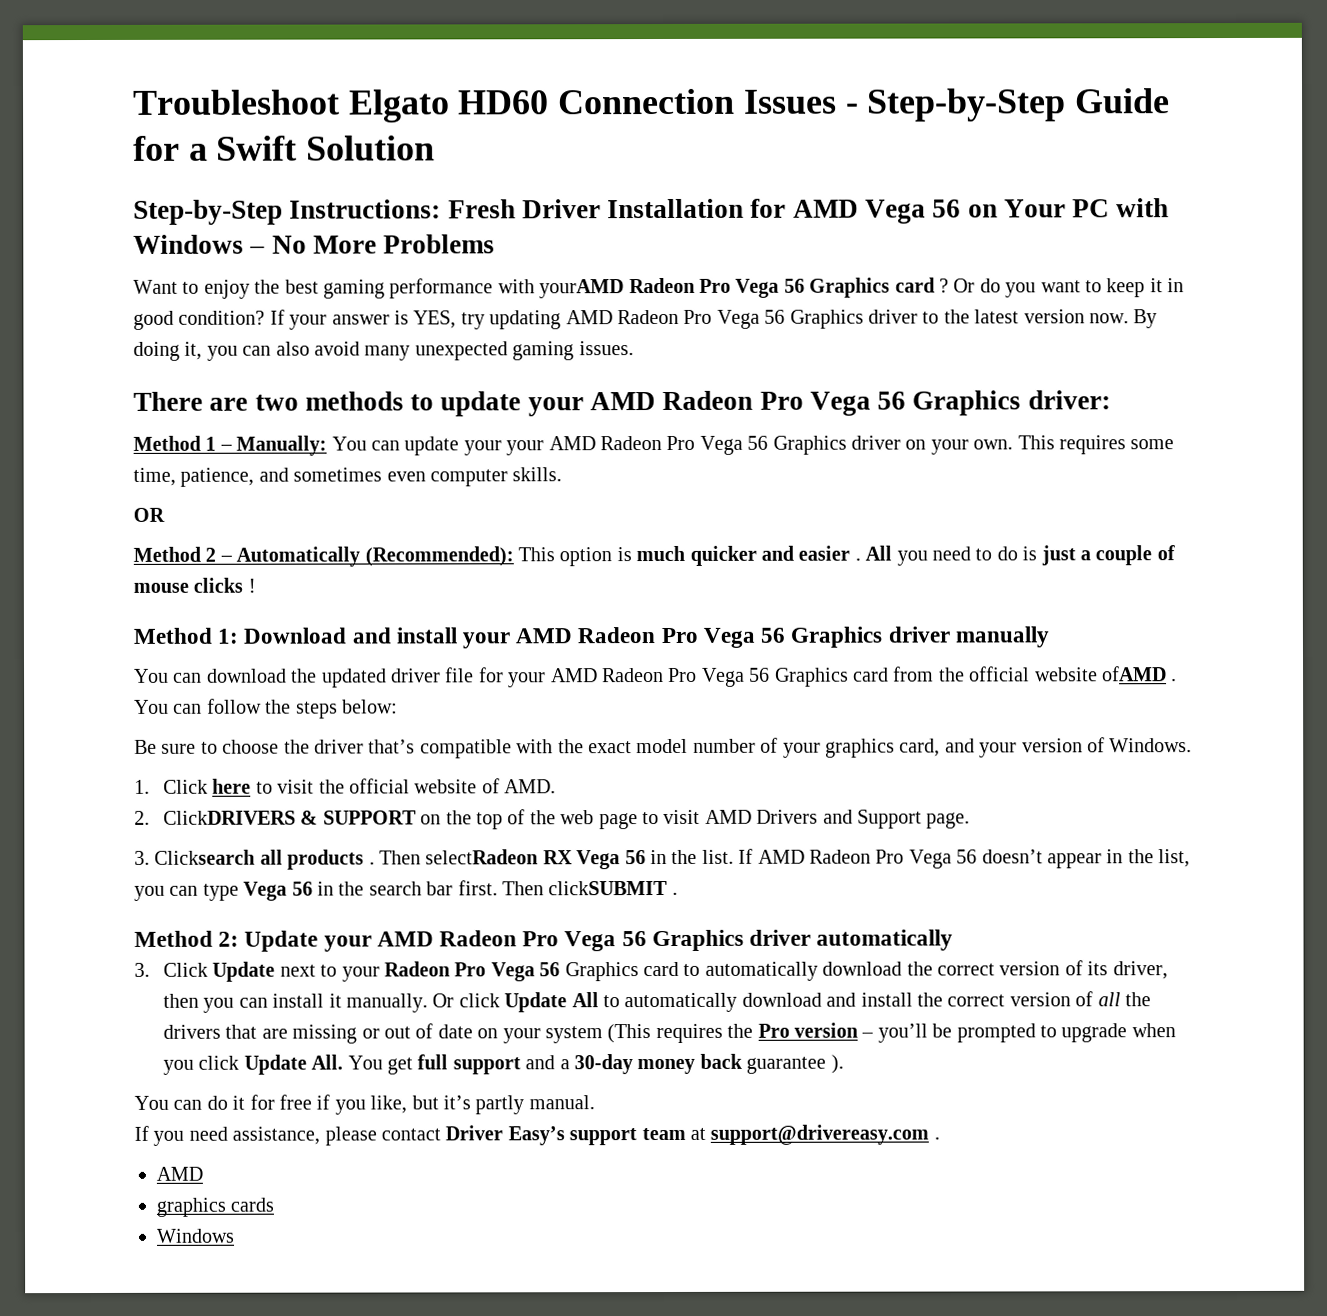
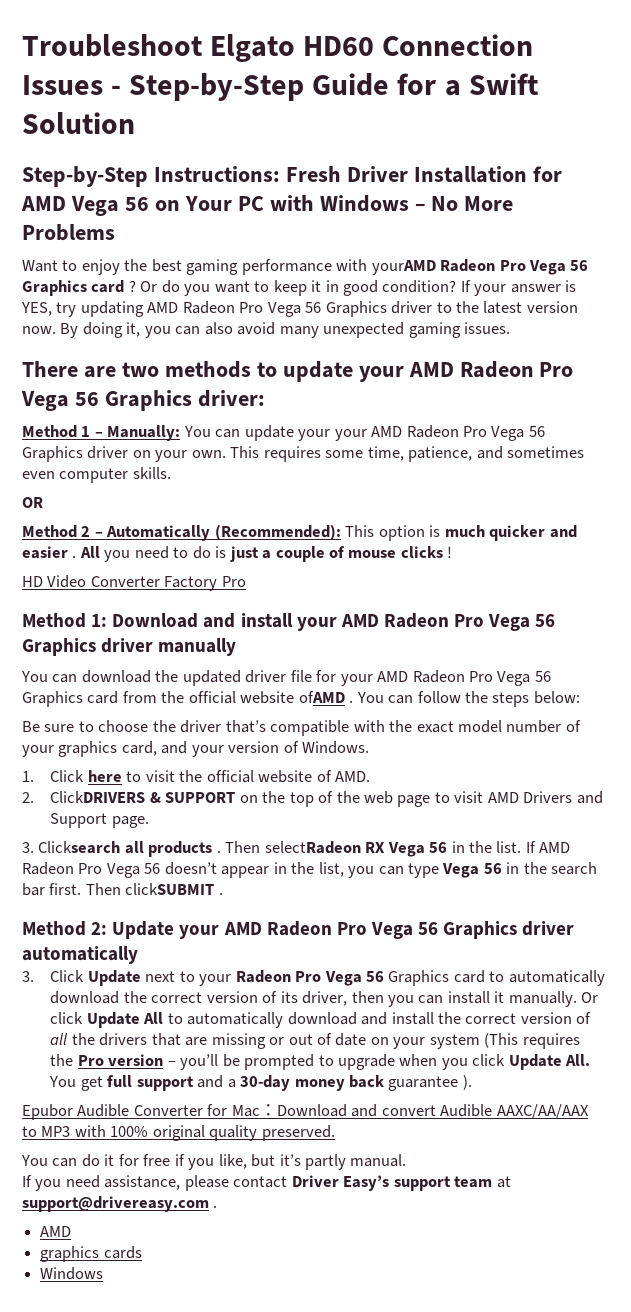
+ HD Video Converter Factory Pro
+ Epubor Audible Converter for Mac：Download and convert Audible AAXC/AA/AAX to MP3 with 100% original quality preserved.

